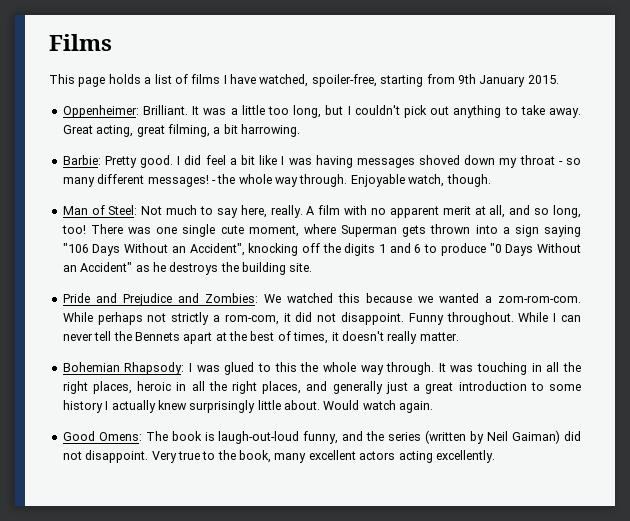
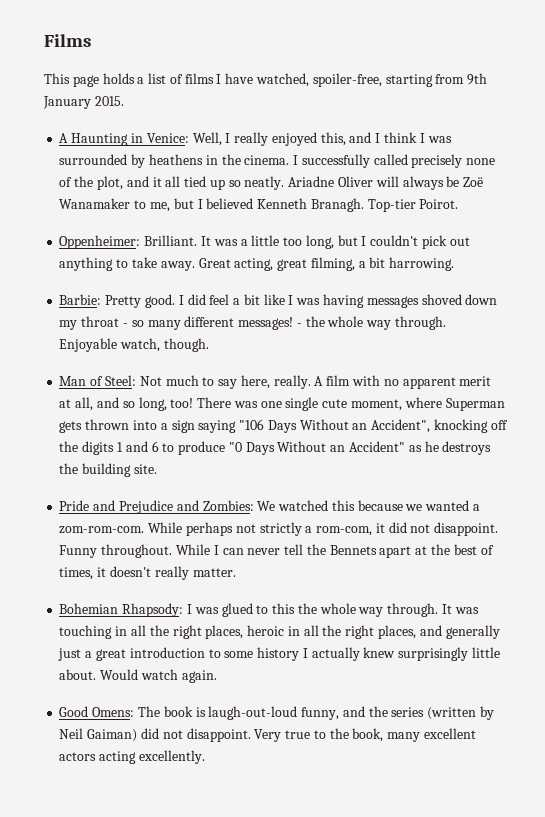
+ A Haunting in Venice: Well, I really enjoyed this, and I think I was surrounded by heathens in the cinema. I successfully called precisely none of the plot, and it all tied up so neatly. Ariadne Oliver will always be Zoë Wanamaker to me, but I believed Kenneth Branagh. Top-tier Poirot.

